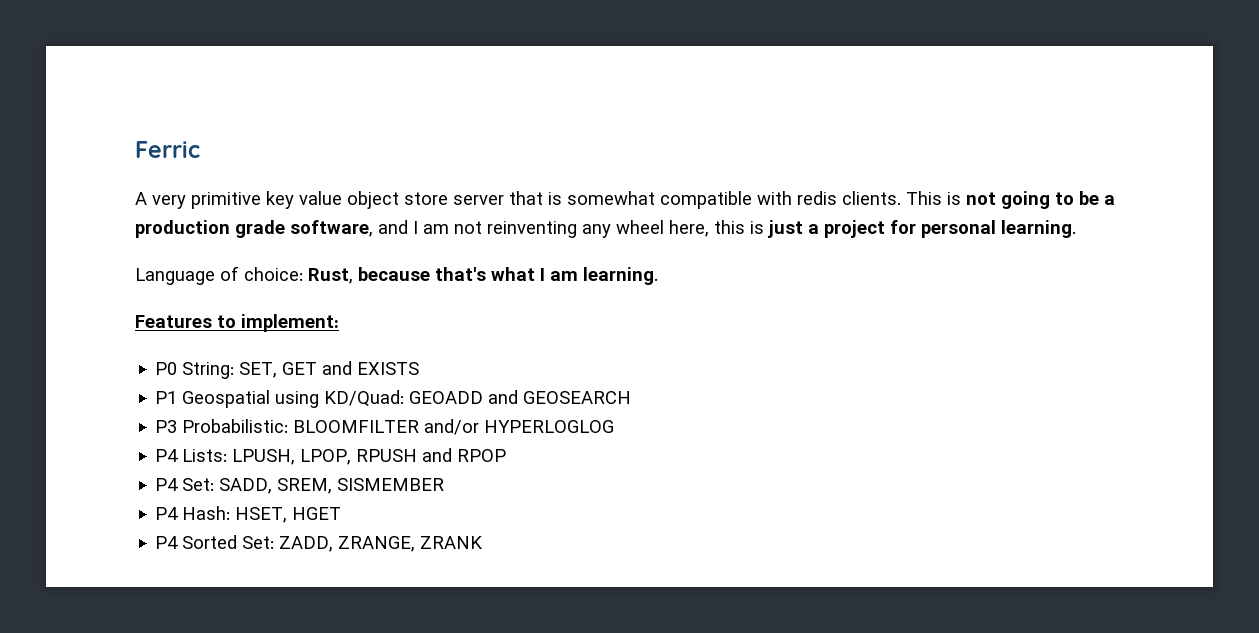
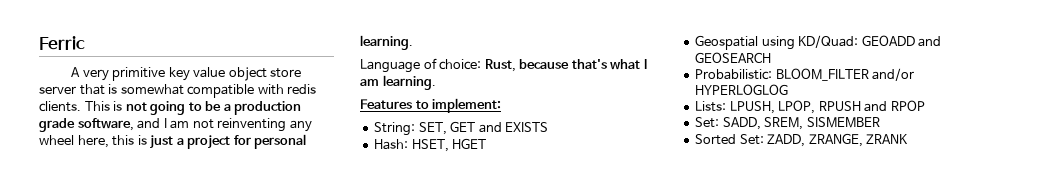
- P0 String: SET, GET and EXISTS
+ String: SET, GET and EXISTS
- P1 Geospatial using KD/Quad: GEOADD and GEOSEARCH
+ Hash: HSET, HGET
+ Geospatial using KD/Quad: GEOADD and GEOSEARCH
- P3 Probabilistic: BLOOMFILTER and/or HYPERLOGLOG
+ Probabilistic: BLOOM_FILTER and/or HYPERLOGLOG
- P4 Lists: LPUSH, LPOP, RPUSH and RPOP
+ Lists: LPUSH, LPOP, RPUSH and RPOP
- P4 Set: SADD, SREM, SISMEMBER
+ Set: SADD, SREM, SISMEMBER
- P4 Hash: HSET, HGET
- P4 Sorted Set: ZADD, ZRANGE, ZRANK
+ Sorted Set: ZADD, ZRANGE, ZRANK

